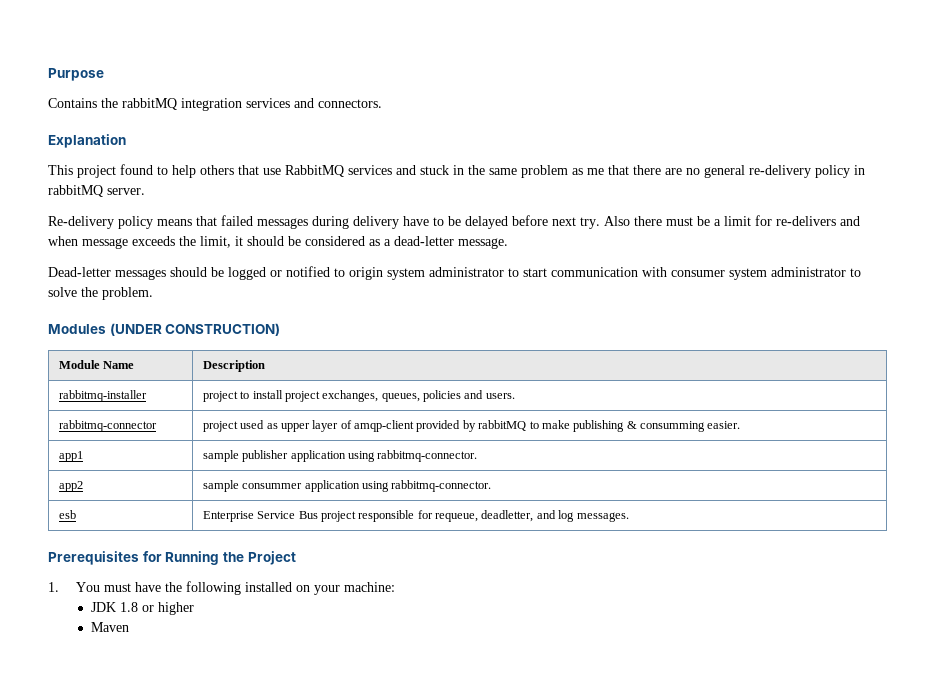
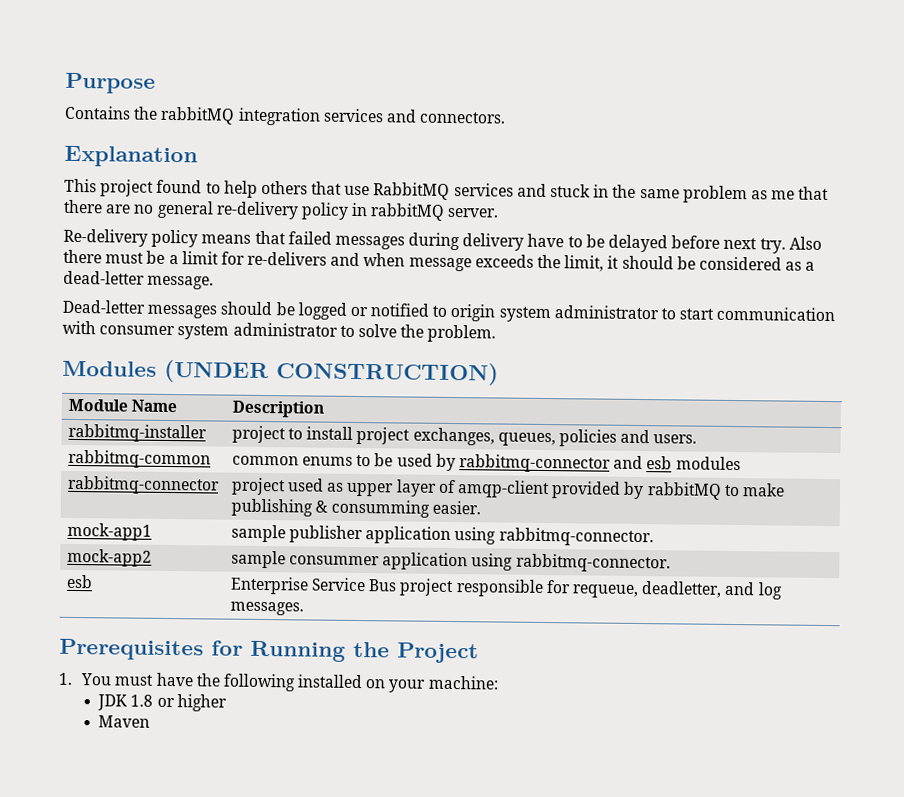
+ rabbitmq-common | common enums to be used by rabbitmq-connector and esb modules
- app1 | sample publisher application using rabbitmq-connector.
+ mock-app1 | sample publisher application using rabbitmq-connector.
- app2 | sample consummer application using rabbitmq-connector.
+ mock-app2 | sample consummer application using rabbitmq-connector.

